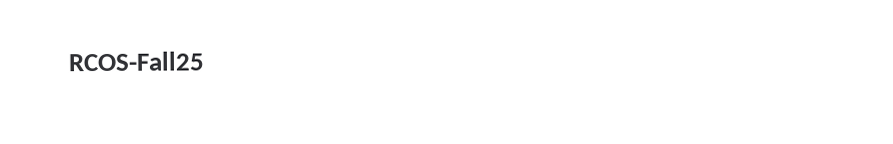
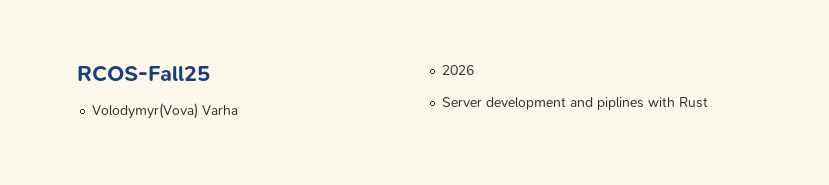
+ Volodymyr(Vova) Varha
+ 2026
+ Server development and piplines with Rust

